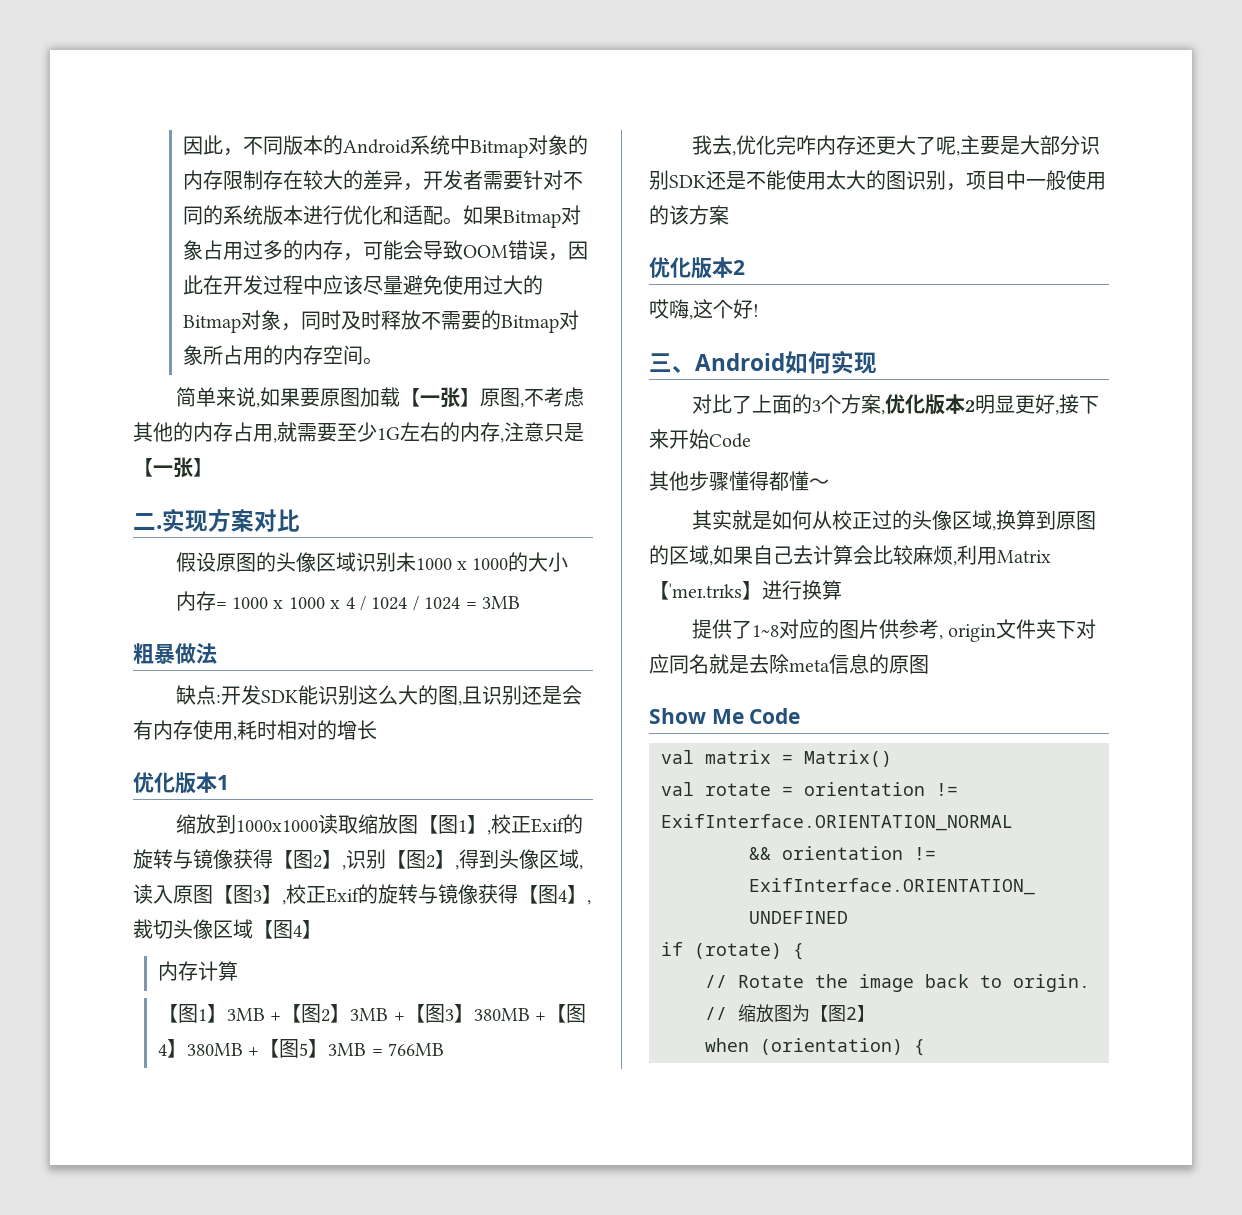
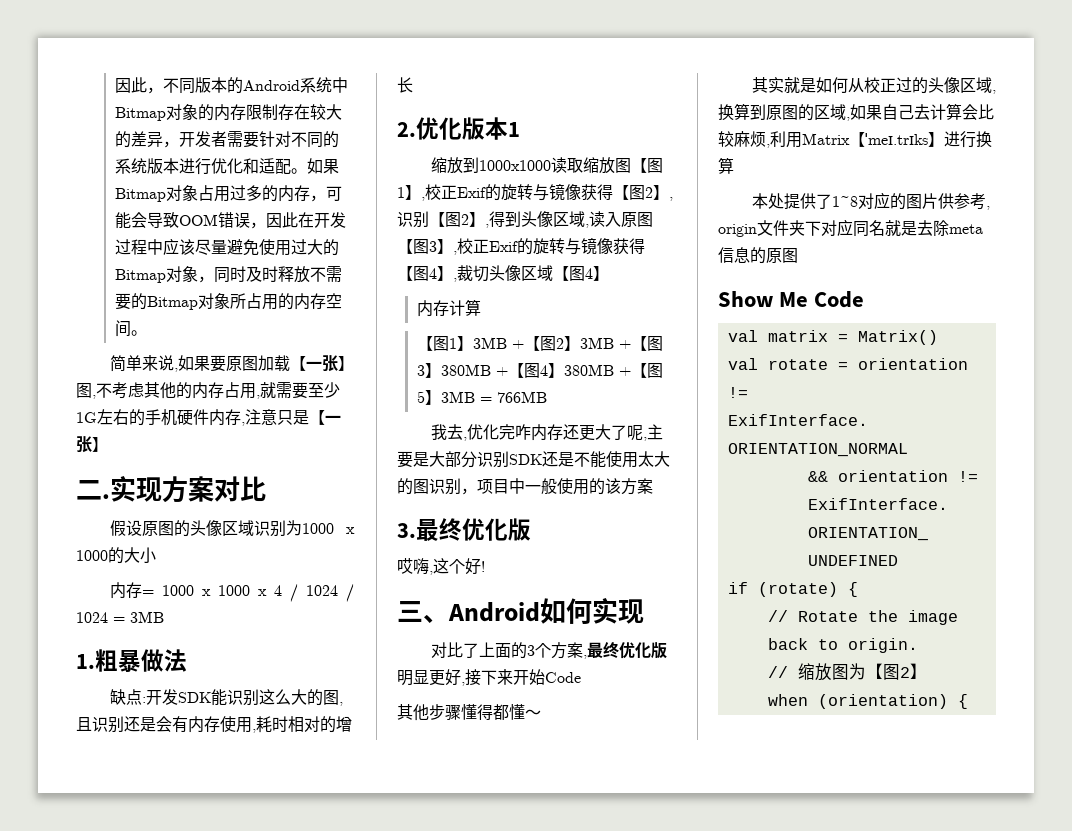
- 简单来说,如果要原图加载【一张】原图,不考虑其他的内存占用,就需要至少1G左右的内存,注意只是【一张】
+ 简单来说,如果要原图加载【一张】图,不考虑其他的内存占用,就需要至少1G左右的手机硬件内存,注意只是【一张】
- 假设原图的头像区域识别未1000 x 1000的大小
+ 假设原图的头像区域识别为1000 x 1000的大小
- 粗暴做法
+ 1.粗暴做法
- 优化版本1
+ 2.优化版本1
  我去,优化完咋内存还更大了呢,主要是大部分识别SDK还是不能使用太大的图识别，项目中一般使用的该方案
- 优化版本2
+ 3.最终优化版
- 对比了上面的3个方案,优化版本2明显更好,接下来开始Code
+ 对比了上面的3个方案,最终优化版明显更好,接下来开始Code
- 提供了1~8对应的图片供参考, origin文件夹下对应同名就是去除meta信息的原图
+ 本处提供了1~8对应的图片供参考, origin文件夹下对应同名就是去除meta信息的原图

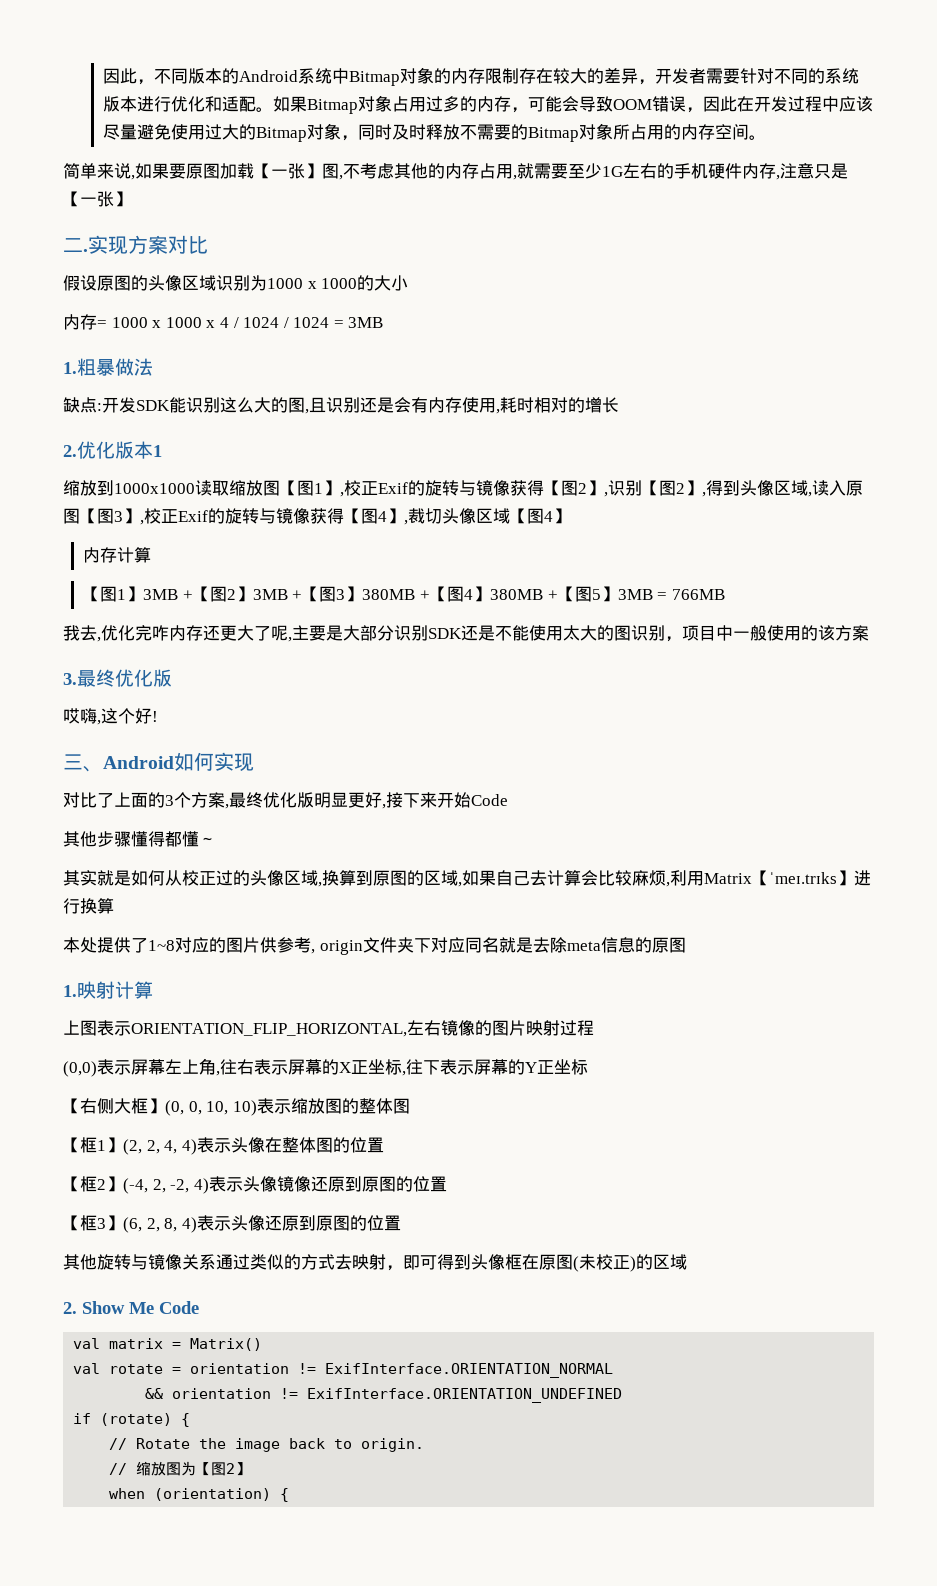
- Show Me Code
+ 1.映射计算
+ 上图表示ORIENTATION_FLIP_HORIZONTAL,左右镜像的图片映射过程
+ (0,0)表示屏幕左上角,往右表示屏幕的X正坐标,往下表示屏幕的Y正坐标
+ 【右侧大框】(0, 0, 10, 10)表示缩放图的整体图
+ 【框1】(2, 2, 4, 4)表示头像在整体图的位置
+ 【框2】(-4, 2, -2, 4)表示头像镜像还原到原图的位置
+ 【框3】(6, 2, 8, 4)表示头像还原到原图的位置
+ 其他旋转与镜像关系通过类似的方式去映射，即可得到头像框在原图(未校正)的区域
+ 2. Show Me Code

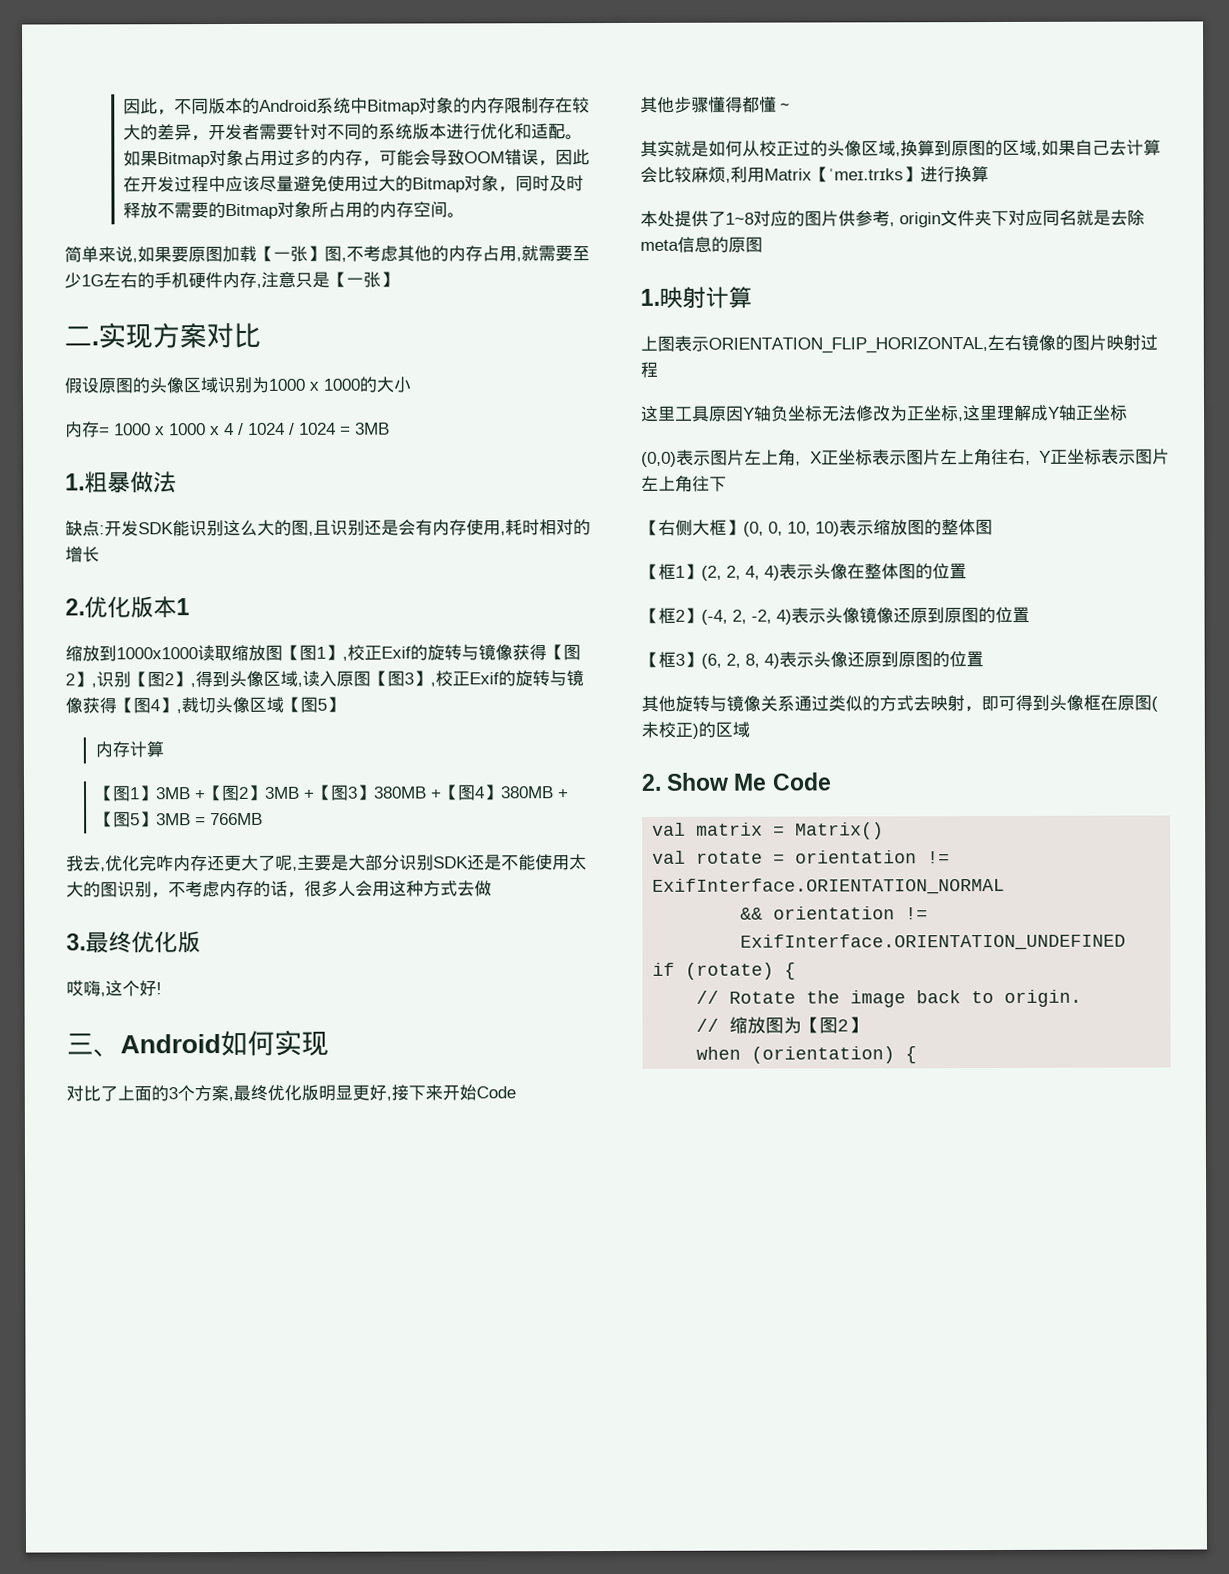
- 缩放到1000x1000读取缩放图【图1】,校正Exif的旋转与镜像获得【图2】,识别【图2】,得到头像区域,读入原图【图3】,校正Exif的旋转与镜像获得【图4】,裁切头像区域【图4】
+ 缩放到1000x1000读取缩放图【图1】,校正Exif的旋转与镜像获得【图2】,识别【图2】,得到头像区域,读入原图【图3】,校正Exif的旋转与镜像获得【图4】,裁切头像区域【图5】
- 我去,优化完咋内存还更大了呢,主要是大部分识别SDK还是不能使用太大的图识别，项目中一般使用的该方案
+ 我去,优化完咋内存还更大了呢,主要是大部分识别SDK还是不能使用太大的图识别，不考虑内存的话，很多人会用这种方式去做
+ 这里工具原因Y轴负坐标无法修改为正坐标,这里理解成Y轴正坐标
- (0,0)表示屏幕左上角,往右表示屏幕的X正坐标,往下表示屏幕的Y正坐标
+ (0,0)表示图片左上角, X正坐标表示图片左上角往右, Y正坐标表示图片左上角往下

